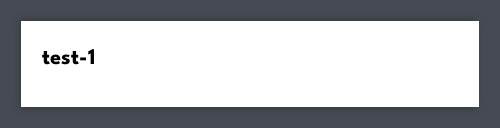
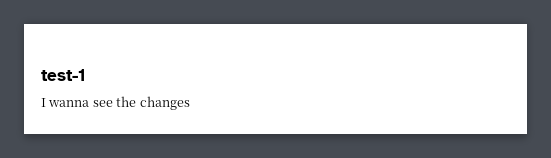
+ I wanna see the changes

